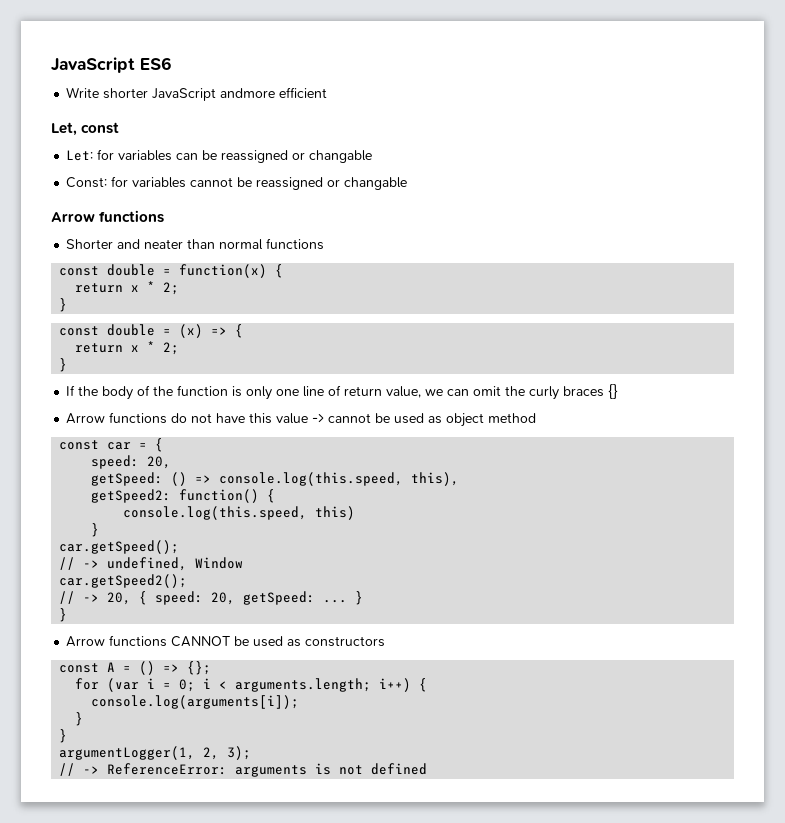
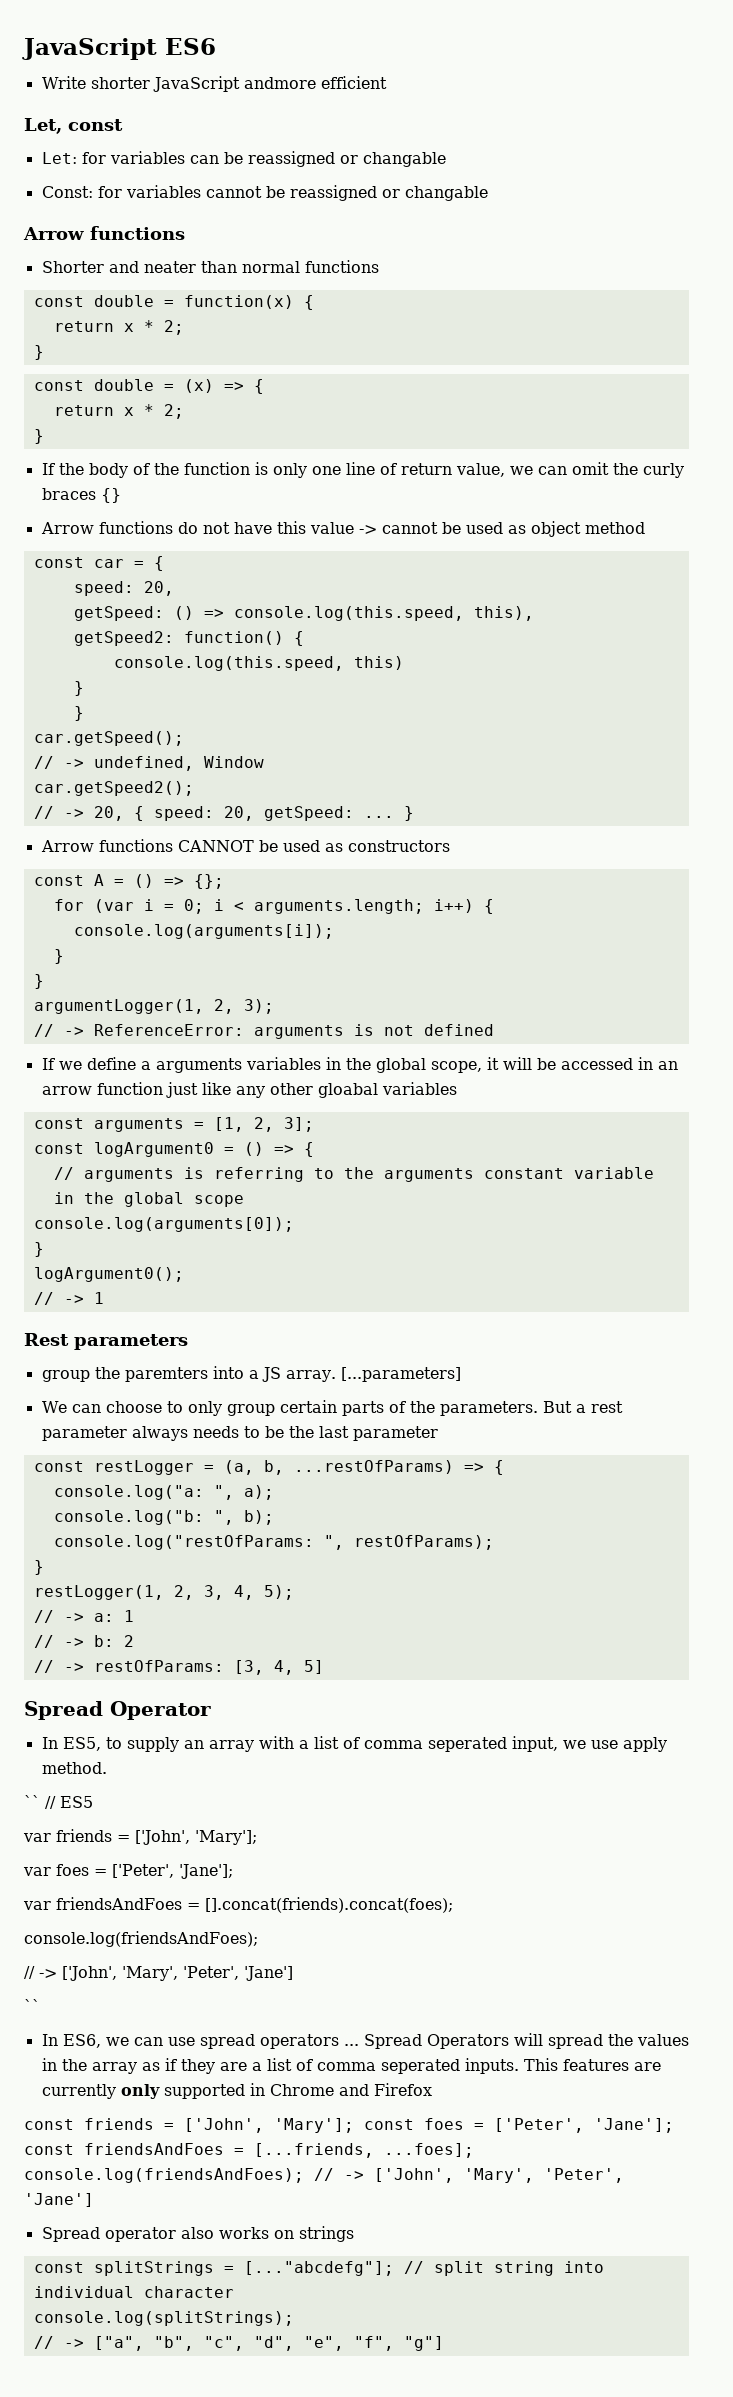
  console.log(this.speed, this)
+ }
  // -> 20, { speed: 20, getSpeed: ... }
- }
+ If we define a arguments variables in the global scope, it will be accessed in an arrow function just like any other gloabal variables
+ const arguments = [1, 2, 3];
+ const logArgument0 = () => {
+ // arguments is referring to the arguments constant variable in the global scope
+ console.log(arguments[0]);
+ }
+ logArgument0();
+ // -> 1
+ Rest parameters
+ group the paremters into a JS array. [...parameters]
+ We can choose to only group certain parts of the parameters. But a rest parameter always needs to be the last parameter
+ const restLogger = (a, b, ...restOfParams) => {
+ console.log("a: ", a);
+ console.log("b: ", b);
+ console.log("restOfParams: ", restOfParams);
+ }
+ restLogger(1, 2, 3, 4, 5);
+ // -> a: 1
+ // -> b: 2
+ // -> restOfParams: [3, 4, 5]
+ Spread Operator
+ In ES5, to supply an array with a list of comma seperated input, we use apply method.
+ `` // ES5
+ var friends = ['John', 'Mary'];
+ var foes = ['Peter', 'Jane'];
+ var friendsAndFoes = [].concat(friends).concat(foes);
+ console.log(friendsAndFoes);
+ // -> ['John', 'Mary', 'Peter', 'Jane']
+ ``
+ In ES6, we can use spread operators ... Spread Operators will spread the values in the array as if they are a list of comma seperated inputs. This features are currently only supported in Chrome and Firefox
+ const friends = ['John', 'Mary']; const foes = ['Peter', 'Jane']; const friendsAndFoes = [...friends, ...foes]; console.log(friendsAndFoes); // -> ['John', 'Mary', 'Peter', 'Jane']
+ Spread operator also works on strings
+ const splitStrings = [..."abcdefg"]; // split string into individual character
+ console.log(splitStrings);
+ // -> ["a", "b", "c", "d", "e", "f", "g"]

